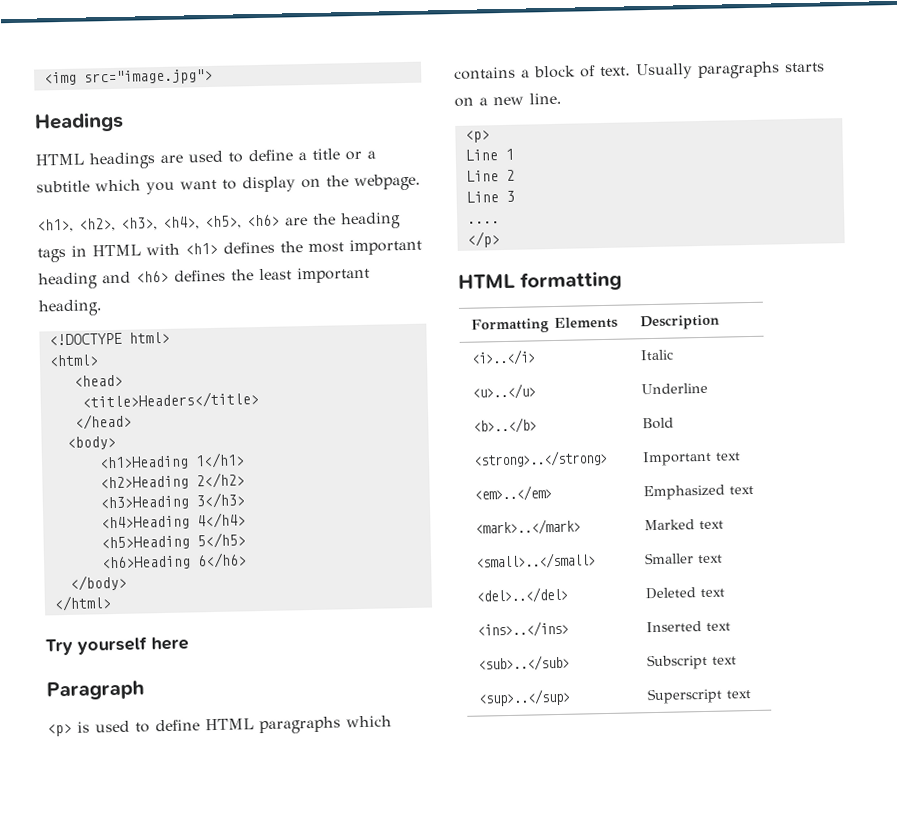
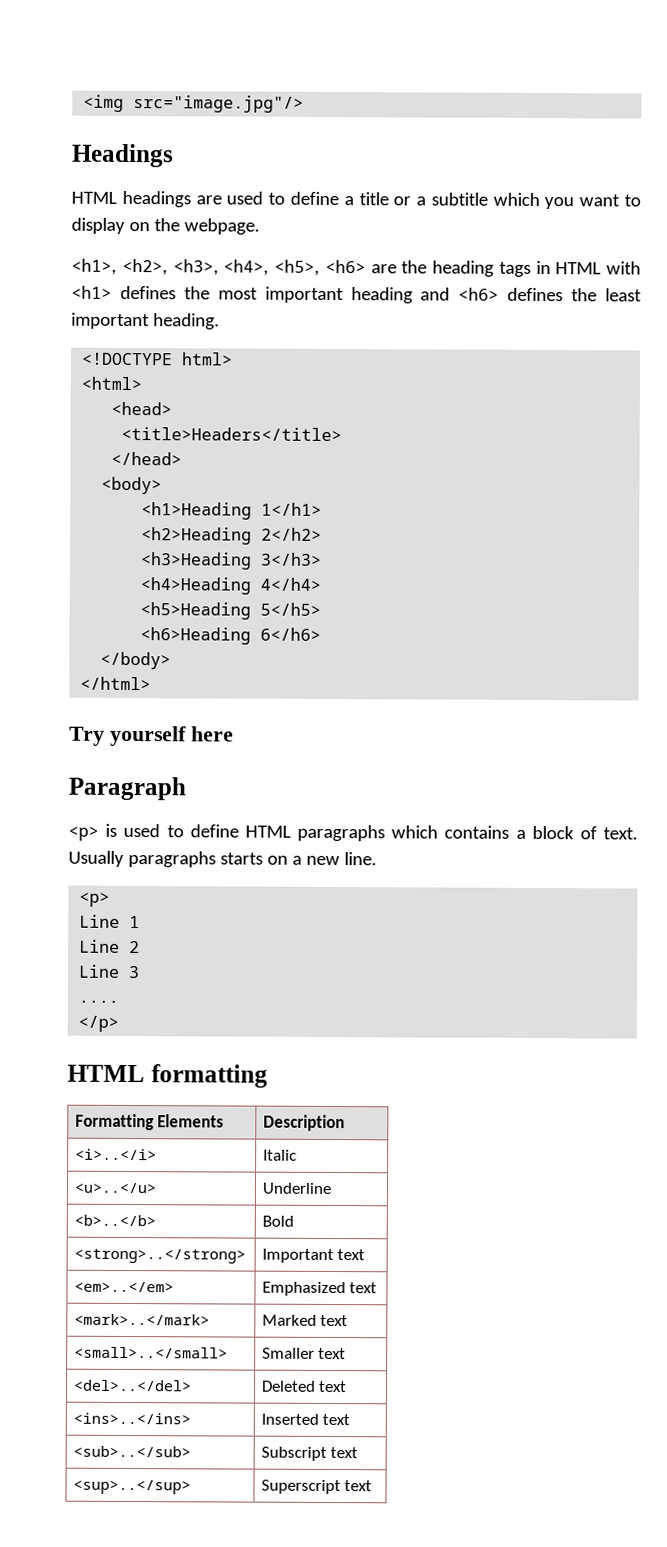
- <img src="image.jpg">
+ <img src="image.jpg"/>

